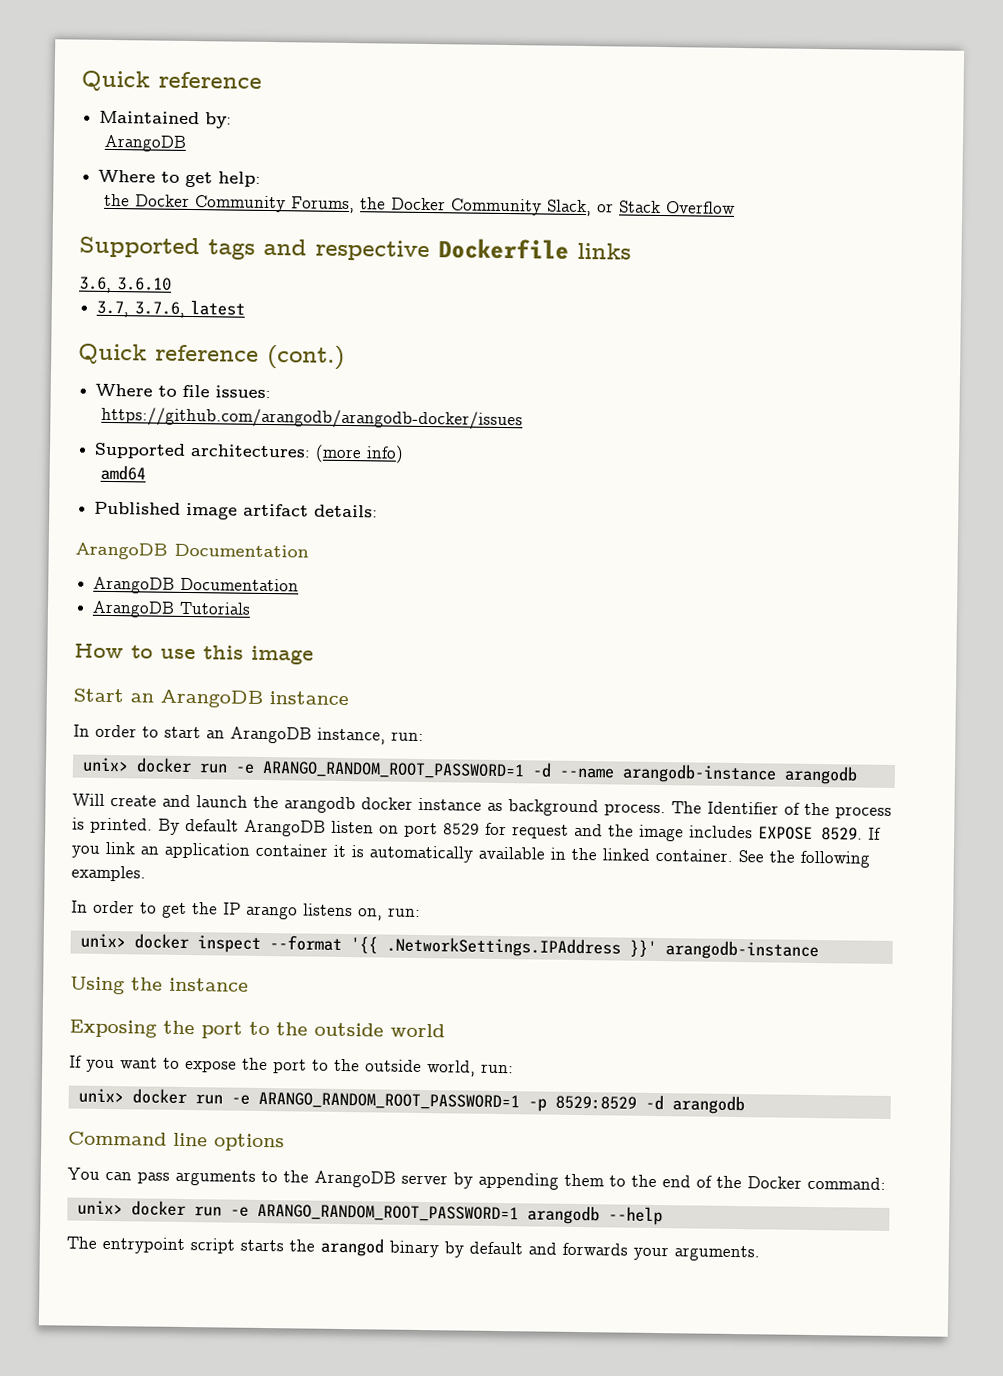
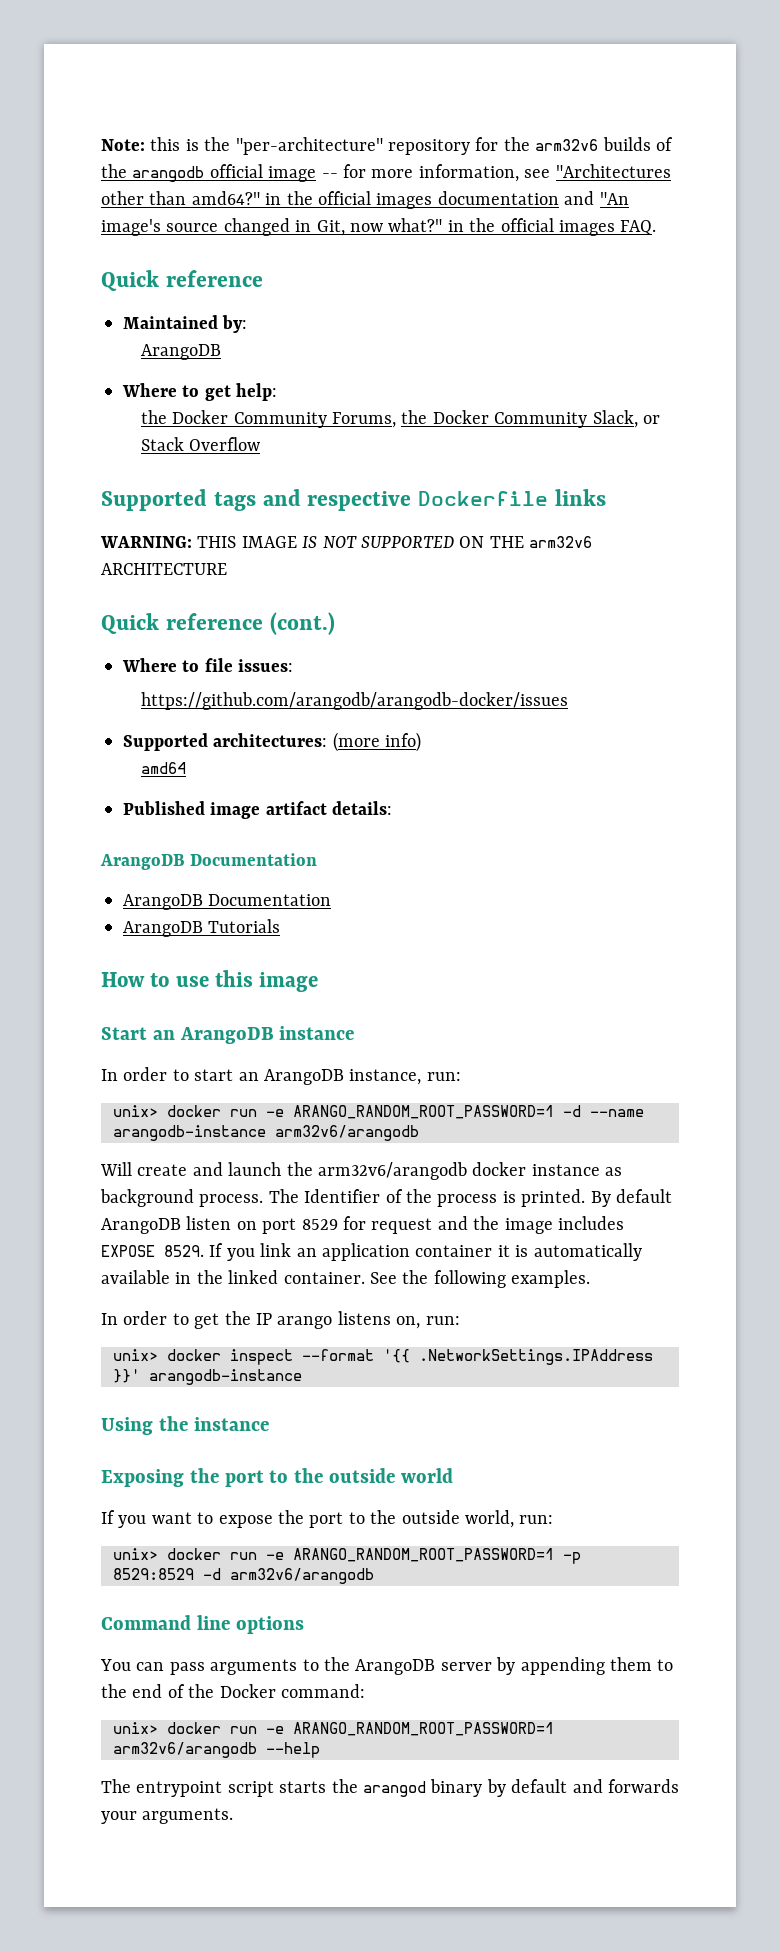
+ Note: this is the "per-architecture" repository for the arm32v6 builds of the arangodb official image -- for more information, see "Architectures other than amd64?" in the official images documentation and "An image's source changed in Git, now what?" in the official images FAQ.
- 3.6, 3.6.10
- 3.7, 3.7.6, latest
+ WARNING: THIS IMAGE IS NOT SUPPORTED ON THE arm32v6 ARCHITECTURE
- unix> docker run -e ARANGO_RANDOM_ROOT_PASSWORD=1 -d --name arangodb-instance arangodb
+ unix> docker run -e ARANGO_RANDOM_ROOT_PASSWORD=1 -d --name arangodb-instance arm32v6/arangodb
- Will create and launch the arangodb docker instance as background process.
+ Will create and launch the arm32v6/arangodb docker instance as background process.
- unix> docker run -e ARANGO_RANDOM_ROOT_PASSWORD=1 -p 8529:8529 -d arangodb
+ unix> docker run -e ARANGO_RANDOM_ROOT_PASSWORD=1 -p 8529:8529 -d arm32v6/arangodb
- unix> docker run -e ARANGO_RANDOM_ROOT_PASSWORD=1 arangodb --help
+ unix> docker run -e ARANGO_RANDOM_ROOT_PASSWORD=1 arm32v6/arangodb --help

